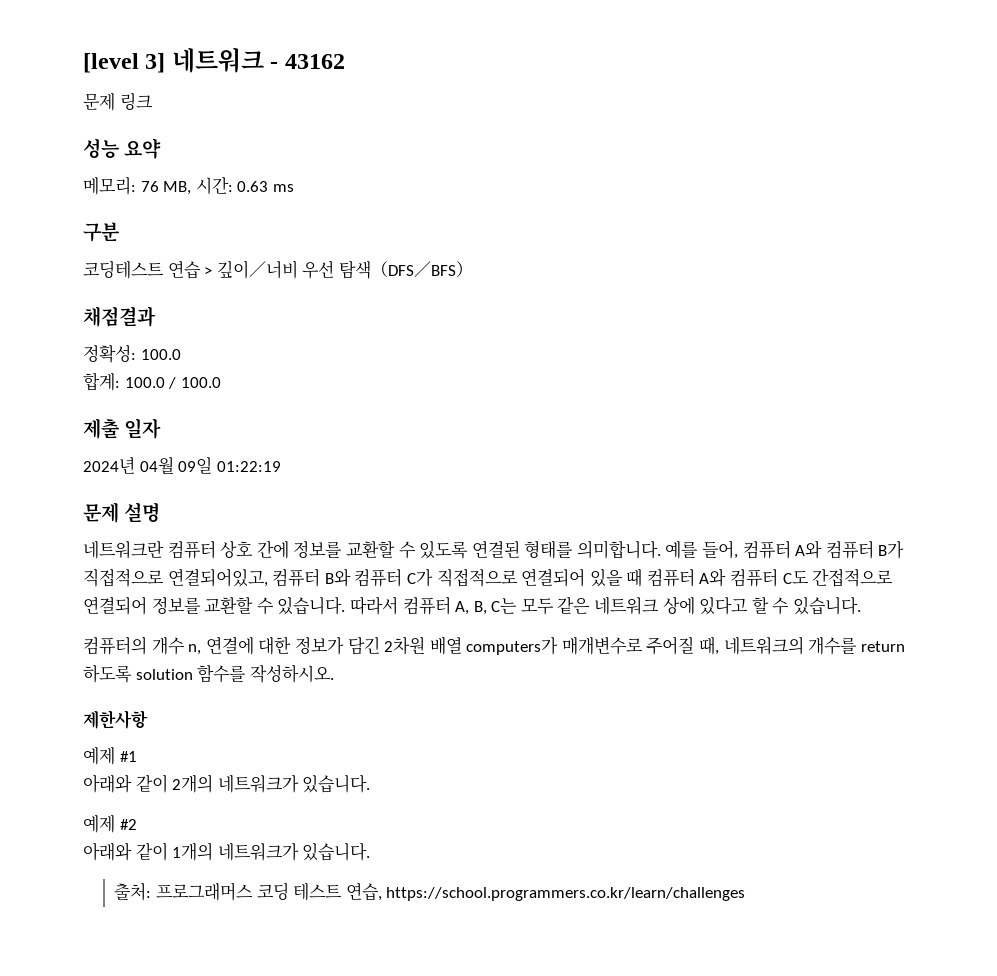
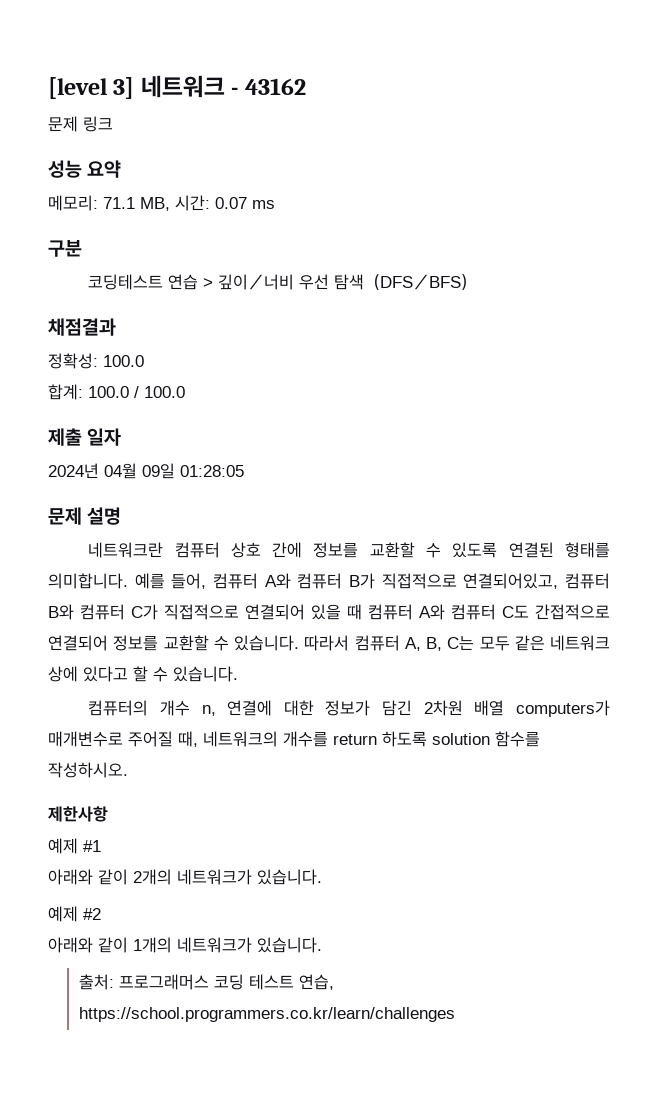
- 메모리: 76 MB, 시간: 0.63 ms
+ 메모리: 71.1 MB, 시간: 0.07 ms
- 2024년 04월 09일 01:22:19
+ 2024년 04월 09일 01:28:05

